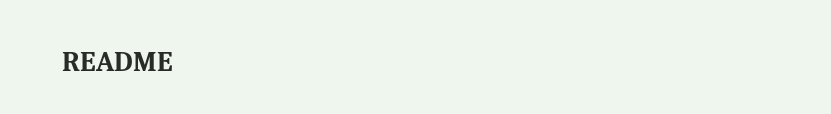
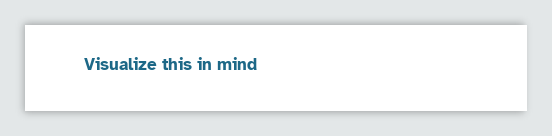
- README
+ Visualize this in mind

